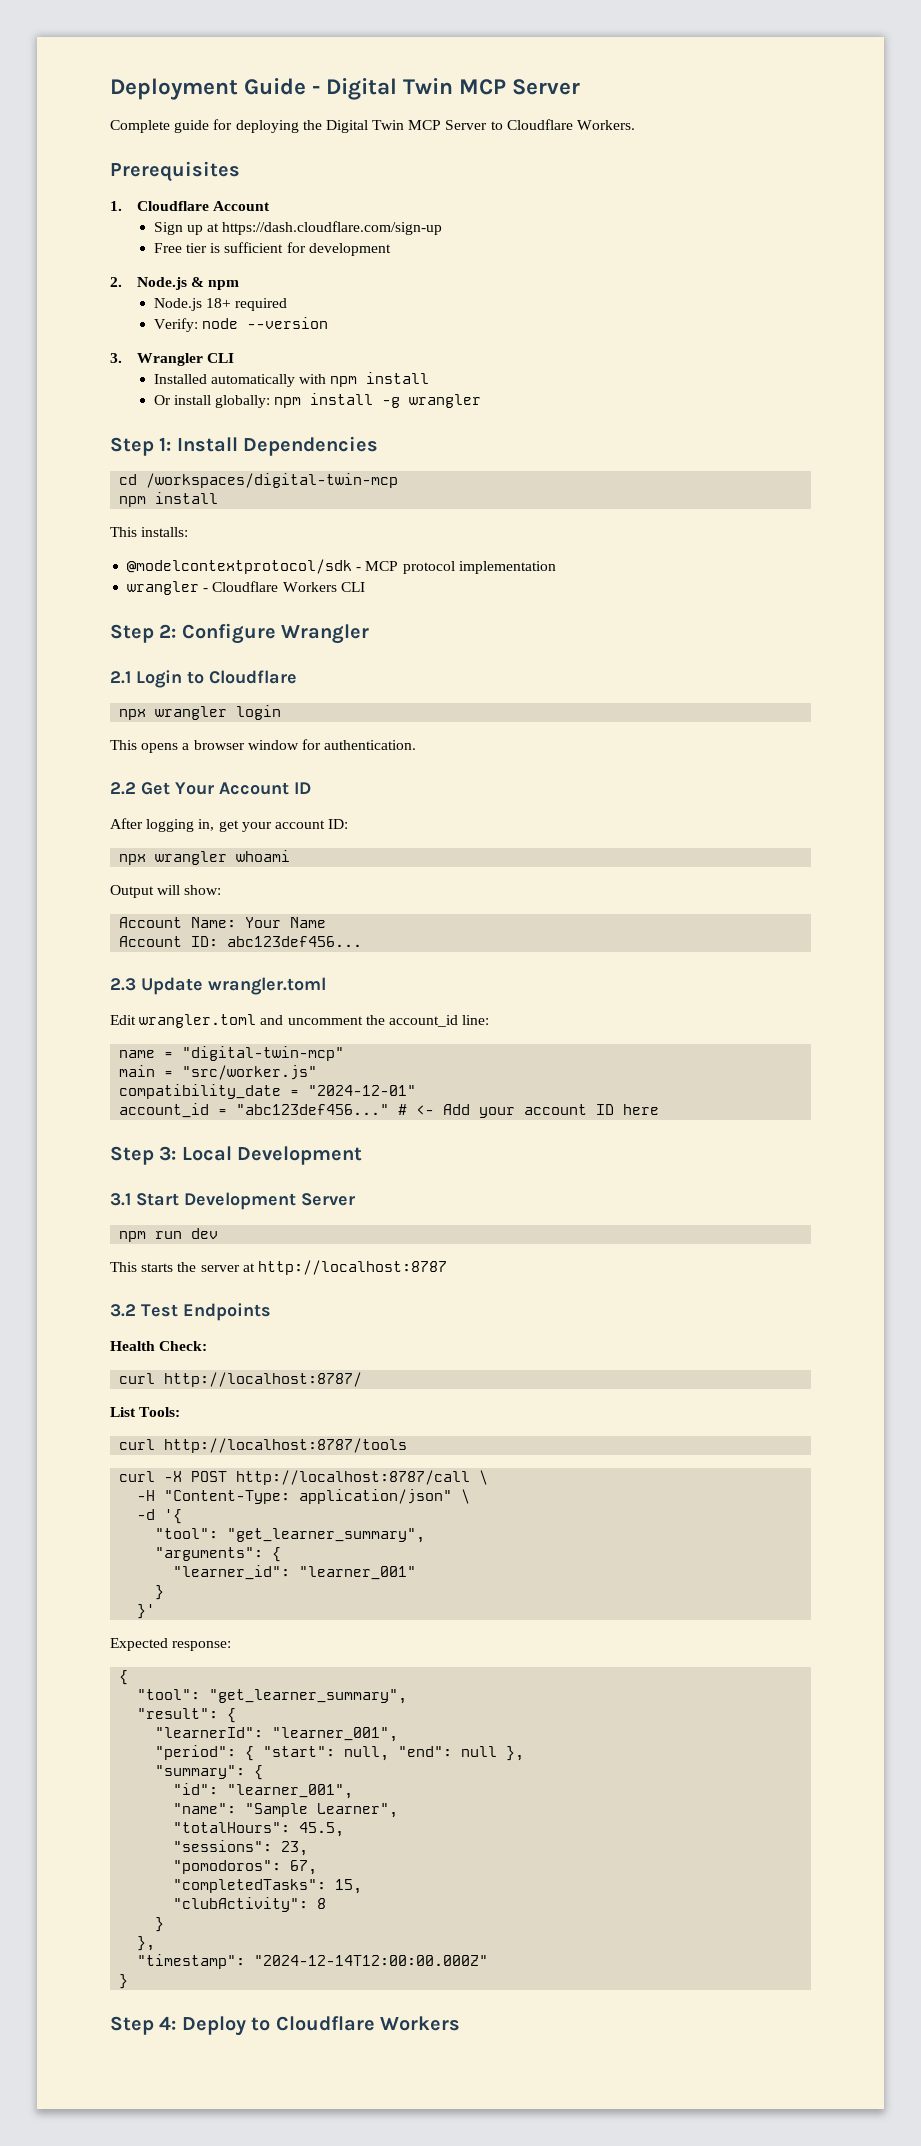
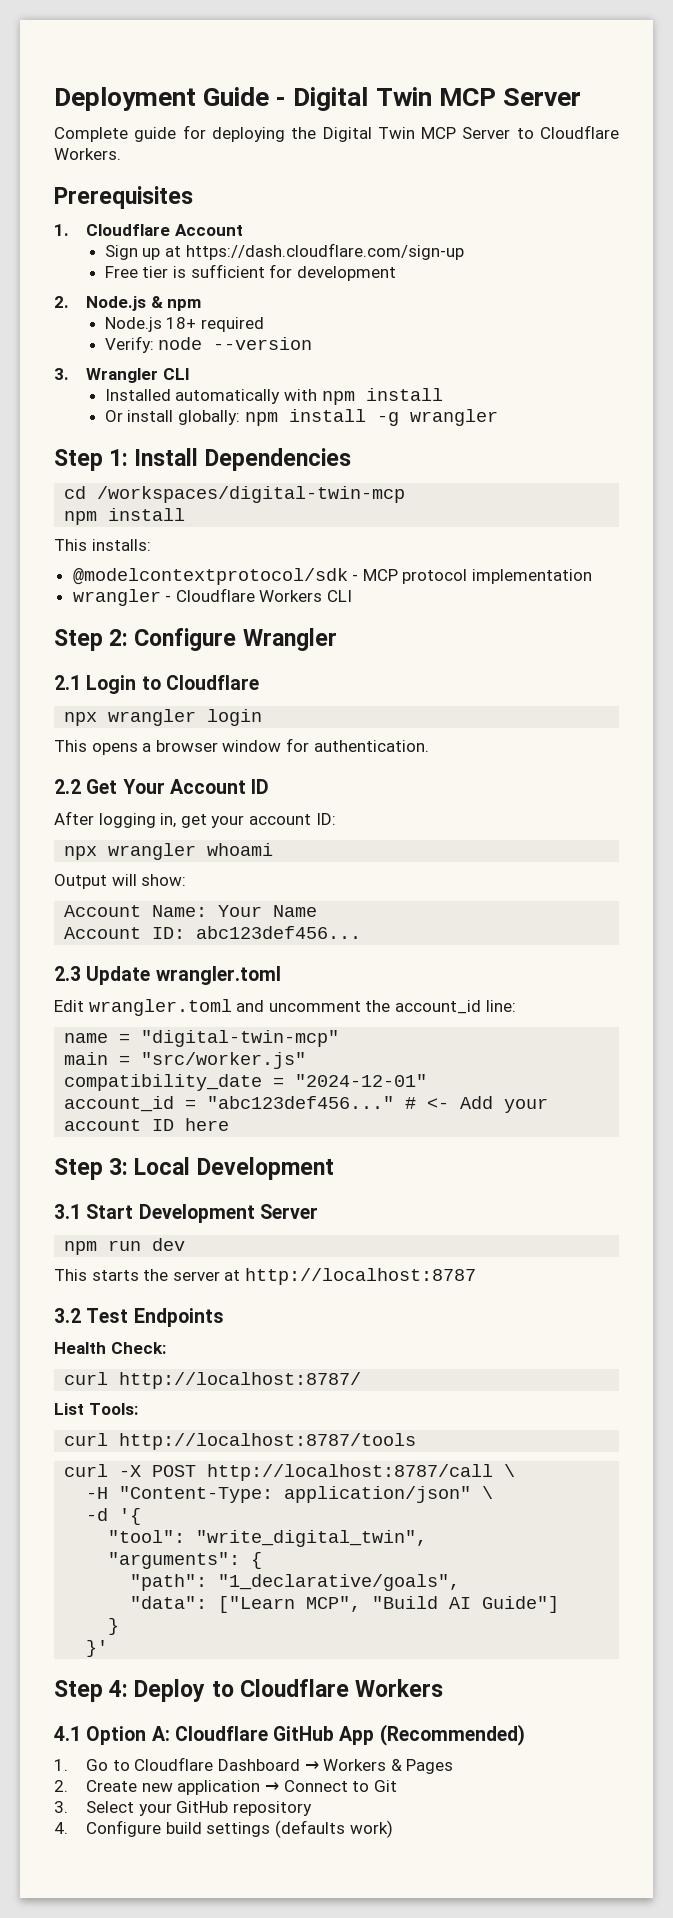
  -d '{
- "tool": "get_learner_summary",
+ "tool": "write_digital_twin",
- "learner_id": "learner_001"
+ "path": "1_declarative/goals",
+ "data": ["Learn MCP", "Build AI Guide"]
  }
  }'
- Expected response:
- {
- "tool": "get_learner_summary",
- "result": {
- "learnerId": "learner_001",
- "period": { "start": null, "end": null },
- "summary": {
- "id": "learner_001",
- "name": "Sample Learner",
- "totalHours": 45.5,
- "sessions": 23,
- "pomodoros": 67,
- "completedTasks": 15,
- "clubActivity": 8
- }
- },
- "timestamp": "2024-12-14T12:00:00.000Z"
- }
+ 4.1 Option A: Cloudflare GitHub App (Recommended)
+ 1. Go to Cloudflare Dashboard → Workers & Pages
+ 2. Create new application → Connect to Git
+ 3. Select your GitHub repository
+ 4. Configure build settings (defaults work)

